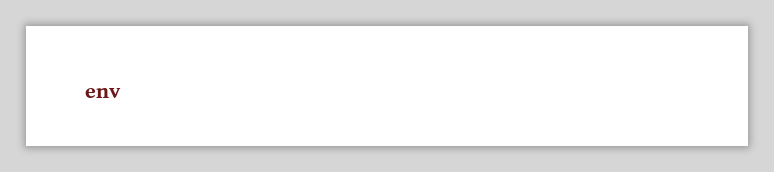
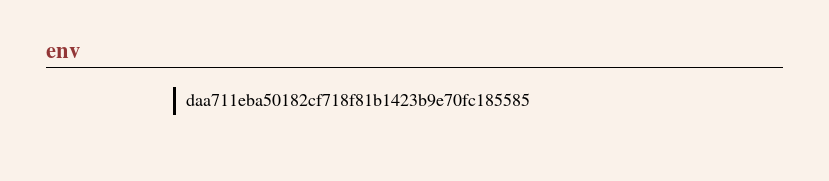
+ daa711eba50182cf718f81b1423b9e70fc185585

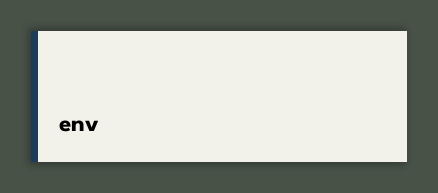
- daa711eba50182cf718f81b1423b9e70fc185585

